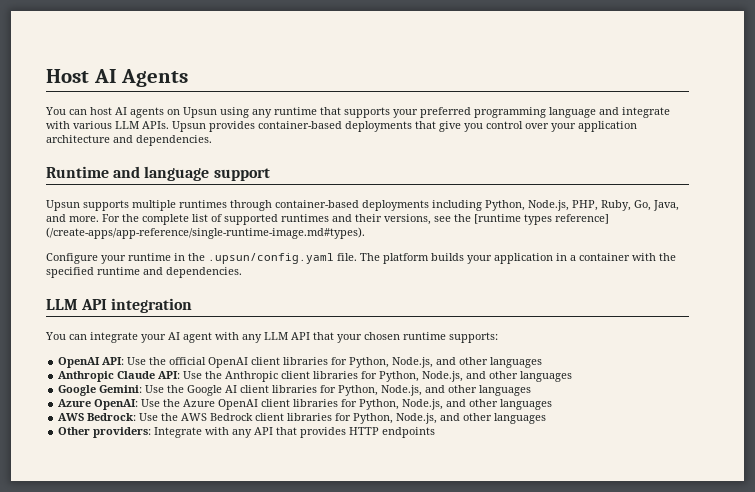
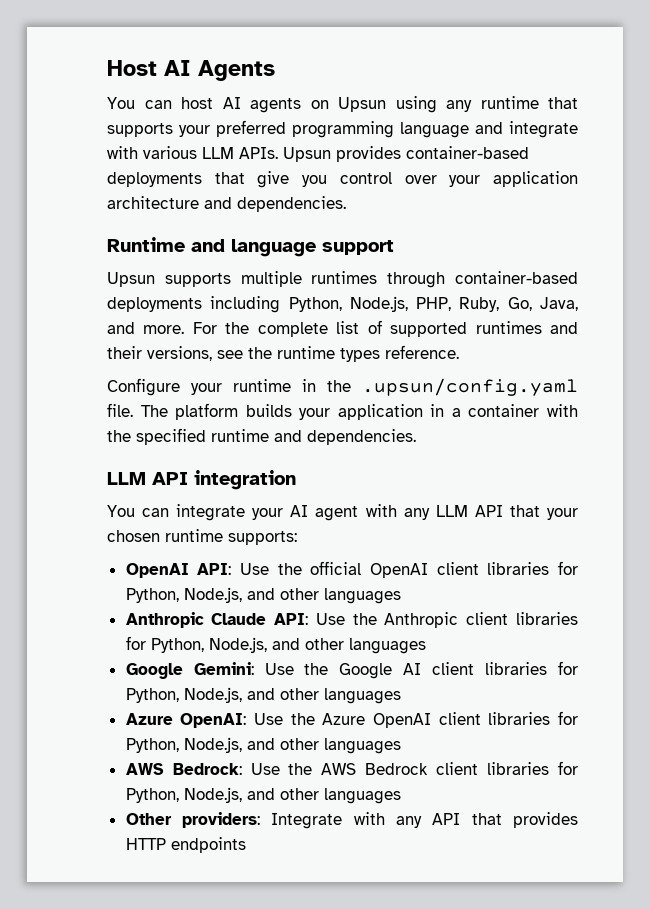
- For the complete list of supported runtimes and their versions, see the [runtime types reference] (/create-apps/app-reference/single-runtime-image.md#types).
+ For the complete list of supported runtimes and their versions, see the runtime types reference.

